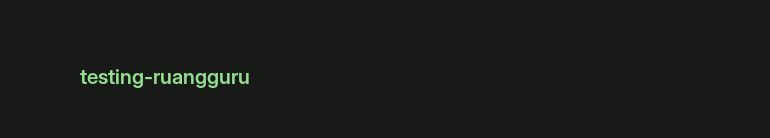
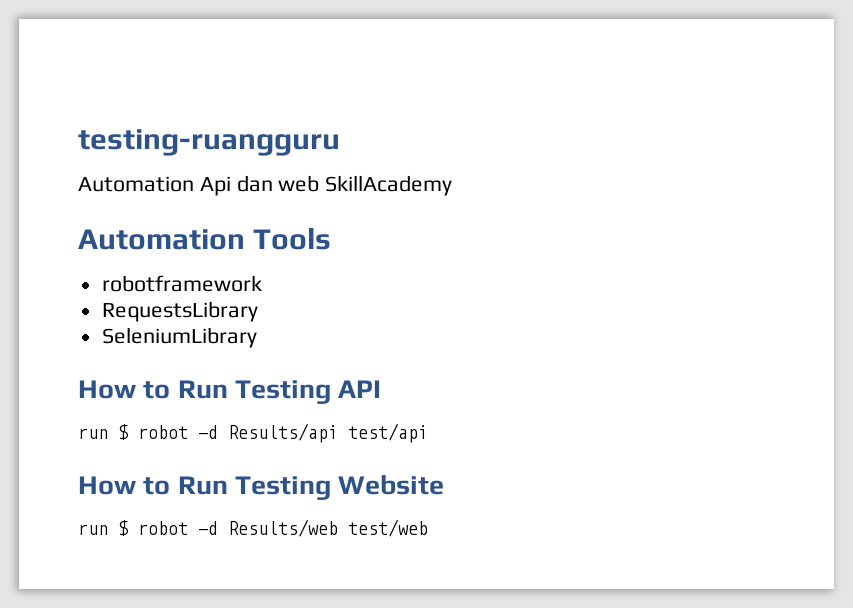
+ Automation Api dan web SkillAcademy
+ Automation Tools
+ robotframework
+ RequestsLibrary
+ SeleniumLibrary
+ How to Run Testing API
+ run $ robot -d Results/api test/api
+ How to Run Testing Website
+ run $ robot -d Results/web test/web

